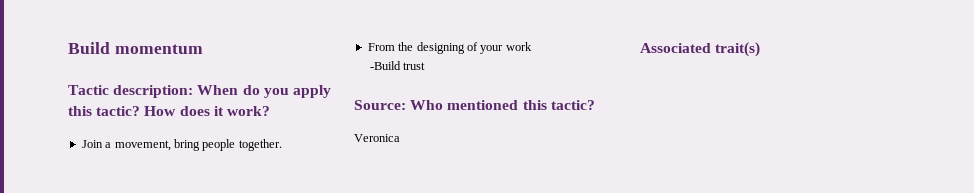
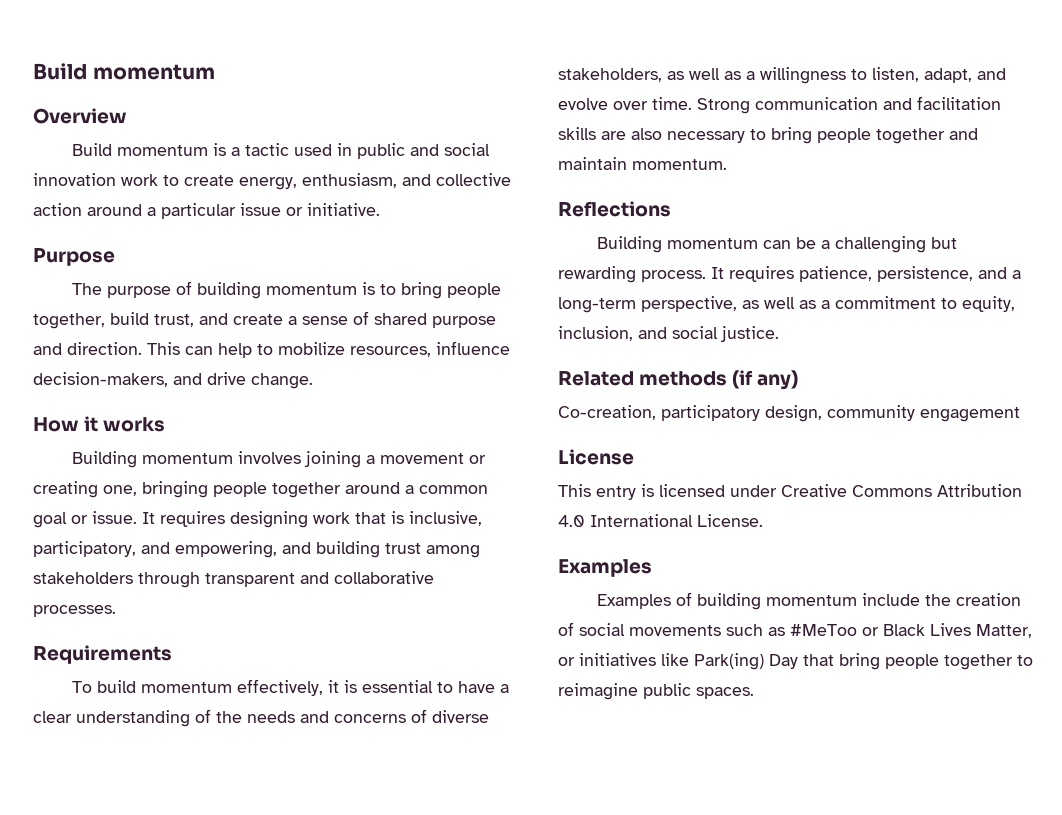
- Tactic description: When do you apply this tactic? How does it work?
- Join a movement, bring people together.
- From the designing of your work
- -Build trust
- Source: Who mentioned this tactic?
- Veronica
- Associated trait(s)
+ Overview
+ Build momentum is a tactic used in public and social innovation work to create energy, enthusiasm, and collective action around a particular issue or initiative.
+ Purpose
+ The purpose of building momentum is to bring people together, build trust, and create a sense of shared purpose and direction. This can help to mobilize resources, influence decision-makers, and drive change.
+ How it works
+ Building momentum involves joining a movement or creating one, bringing people together around a common goal or issue. It requires designing work that is inclusive, participatory, and empowering, and building trust among stakeholders through transparent and collaborative processes.
+ Requirements
+ To build momentum effectively, it is essential to have a clear understanding of the needs and concerns of diverse stakeholders, as well as a willingness to listen, adapt, and evolve over time. Strong communication and facilitation skills are also necessary to bring people together and maintain momentum.
+ Reflections
+ Building momentum can be a challenging but rewarding process. It requires patience, persistence, and a long-term perspective, as well as a commitment to equity, inclusion, and social justice.
+ Related methods (if any)
+ Co-creation, participatory design, community engagement
+ License
+ This entry is licensed under Creative Commons Attribution 4.0 International License.
+ Examples
+ Examples of building momentum include the creation of social movements such as #MeToo or Black Lives Matter, or initiatives like Park(ing) Day that bring people together to reimagine public spaces.

